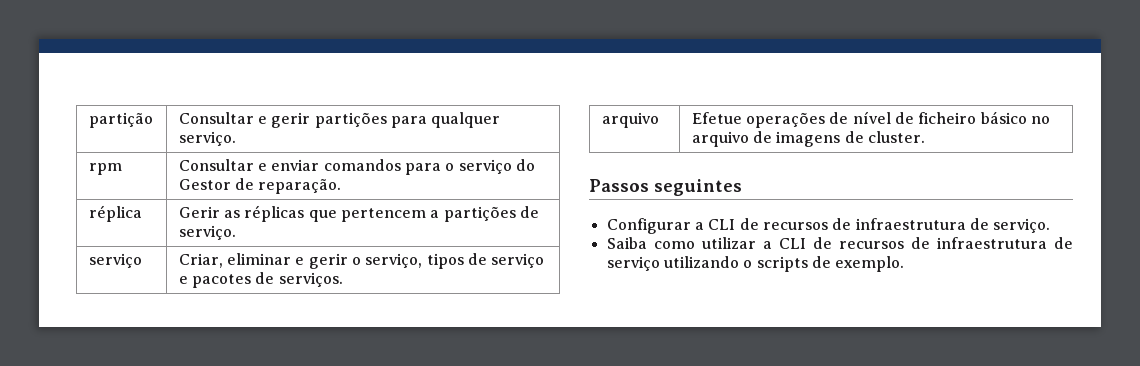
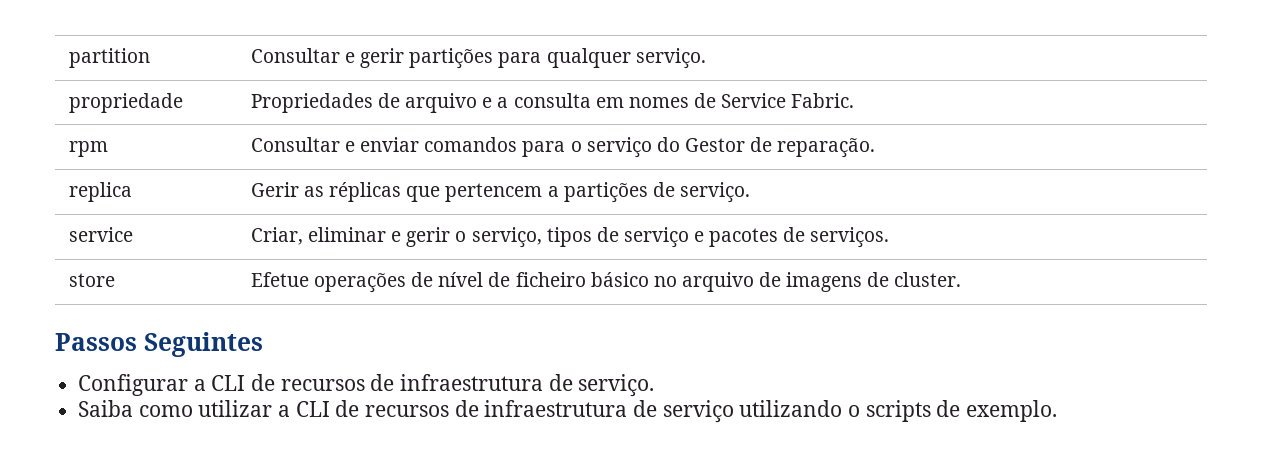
- partição | Consultar e gerir partições para qualquer serviço.
+ partition | Consultar e gerir partições para qualquer serviço.
+ propriedade | Propriedades de arquivo e a consulta em nomes de Service Fabric.
- réplica | Gerir as réplicas que pertencem a partições de serviço.
+ replica | Gerir as réplicas que pertencem a partições de serviço.
- serviço | Criar, eliminar e gerir o serviço, tipos de serviço e pacotes de serviços.
+ service | Criar, eliminar e gerir o serviço, tipos de serviço e pacotes de serviços.
- arquivo | Efetue operações de nível de ficheiro básico no arquivo de imagens de cluster.
+ store | Efetue operações de nível de ficheiro básico no arquivo de imagens de cluster.
- Passos seguintes
+ Passos Seguintes

